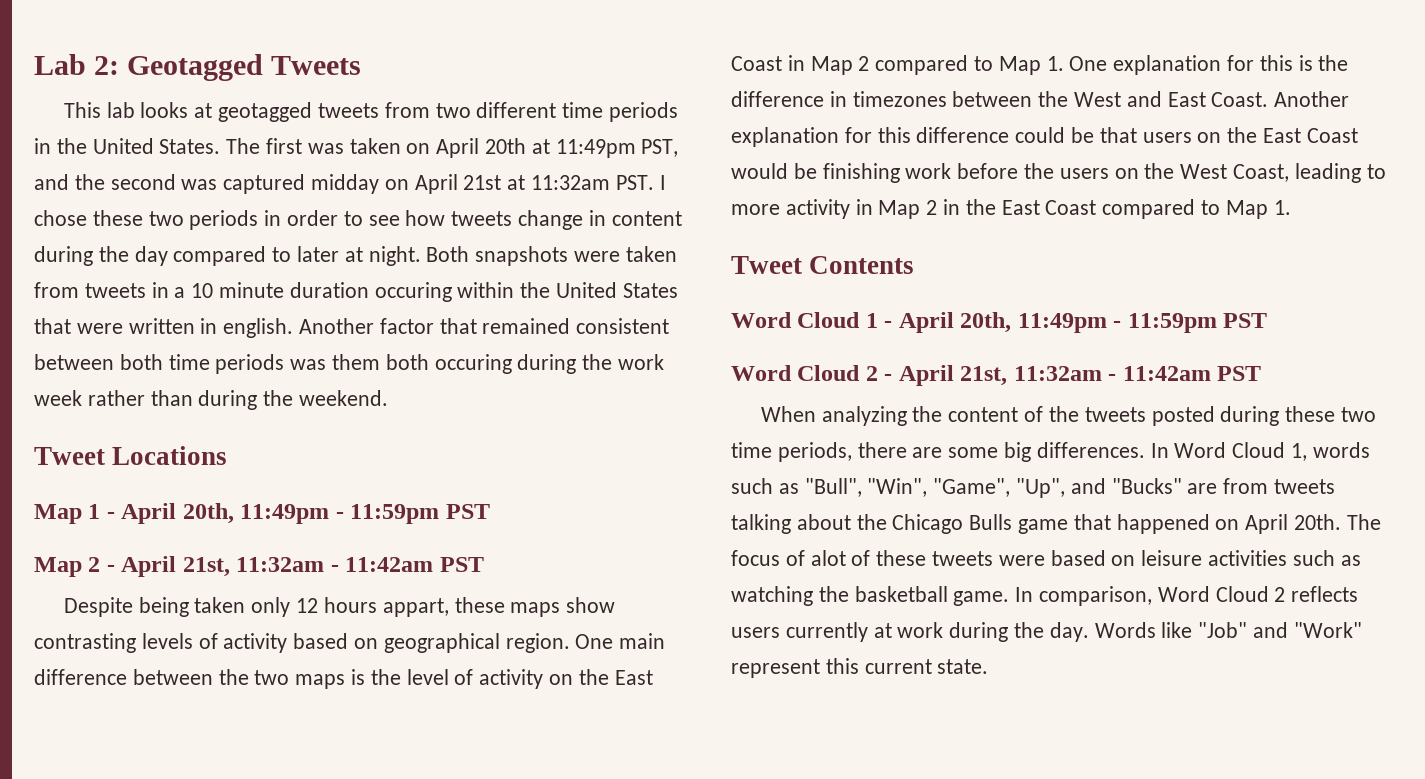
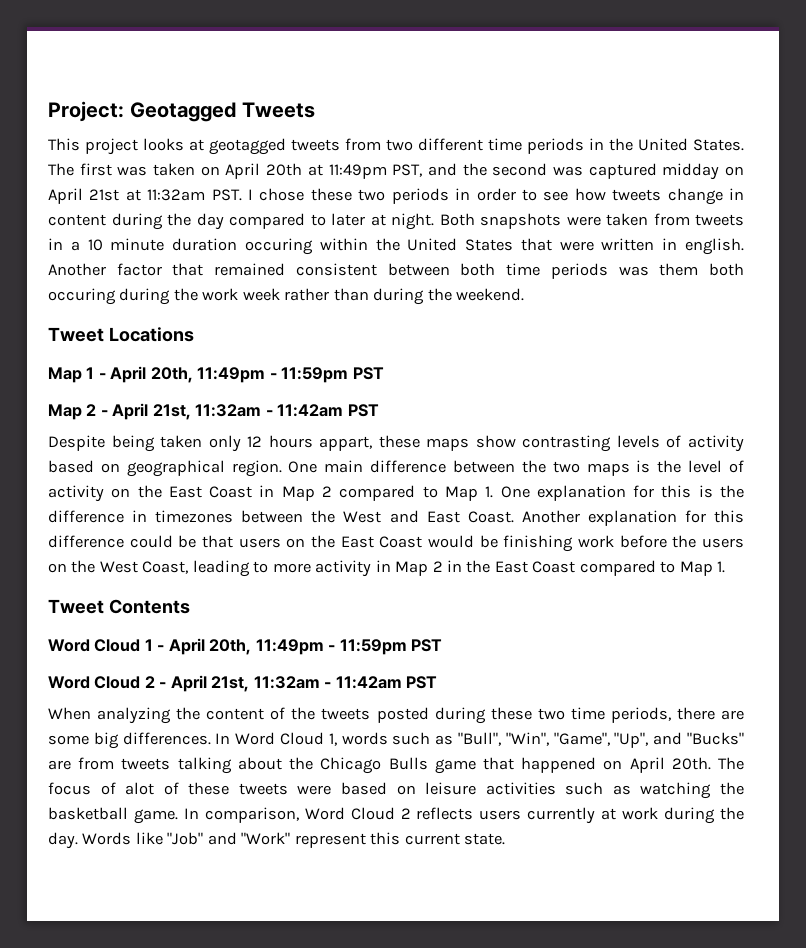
- Lab 2: Geotagged Tweets
+ Project: Geotagged Tweets
- This lab looks at geotagged tweets from two different time periods in the United States.
+ This project looks at geotagged tweets from two different time periods in the United States.

